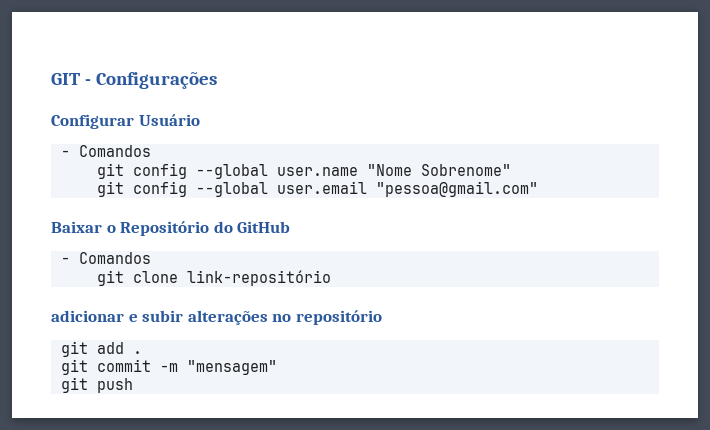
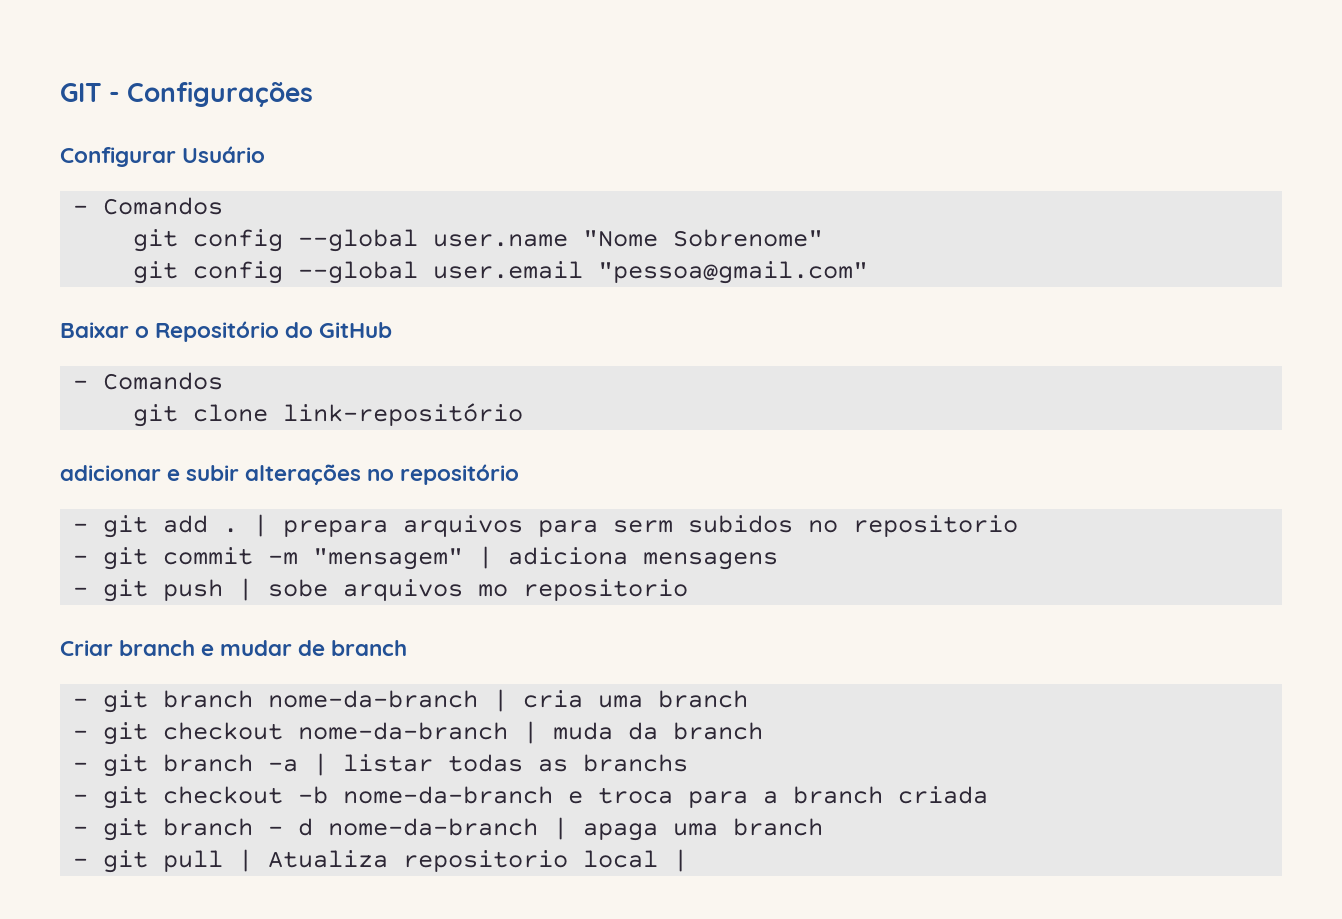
- git add .
- git commit -m "mensagem"
- git push
+ - git add . | prepara arquivos para serm subidos no repositorio
+ - git commit -m "mensagem" | adiciona mensagens
+ - git push | sobe arquivos mo repositorio
+ Criar branch e mudar de branch
+ - git branch nome-da-branch | cria uma branch
+ - git checkout nome-da-branch | muda da branch
+ - git branch -a | listar todas as branchs
+ - git checkout -b nome-da-branch e troca para a branch criada
+ - git branch - d nome-da-branch | apaga uma branch
+ - git pull | Atualiza repositorio local |

